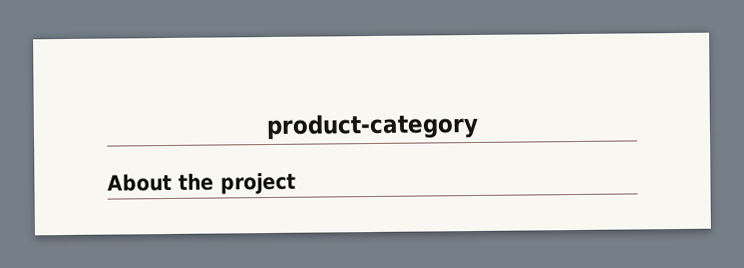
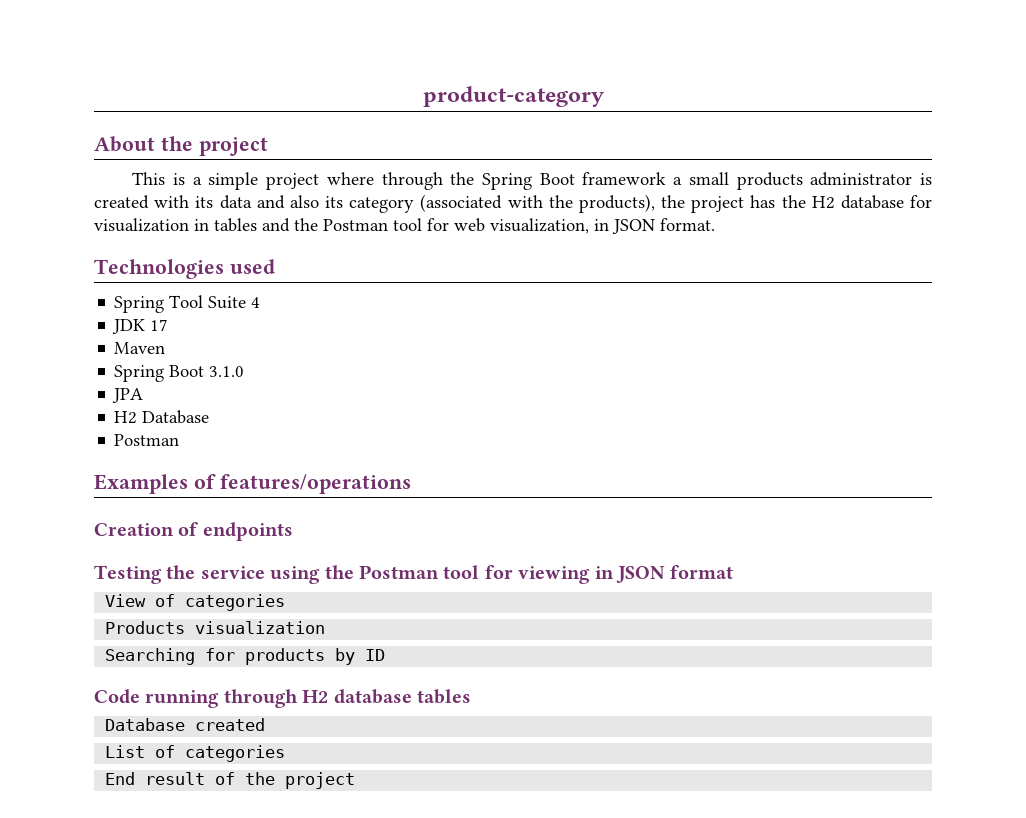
+ This is a simple project where through the Spring Boot framework a small products administrator is created with its data and also its category (associated with the products), the project has the H2 database for visualization in tables and the Postman tool for web visualization, in JSON format.
+ Technologies used
+ Spring Tool Suite 4
+ JDK 17
+ Maven
+ Spring Boot 3.1.0
+ JPA
+ H2 Database
+ Postman
+ Examples of features/operations
+ Creation of endpoints
+ Testing the service using the Postman tool for viewing in JSON format
+ View of categories
+ Products visualization
+ Searching for products by ID
+ Code running through H2 database tables
+ Database created
+ List of categories
+ End result of the project

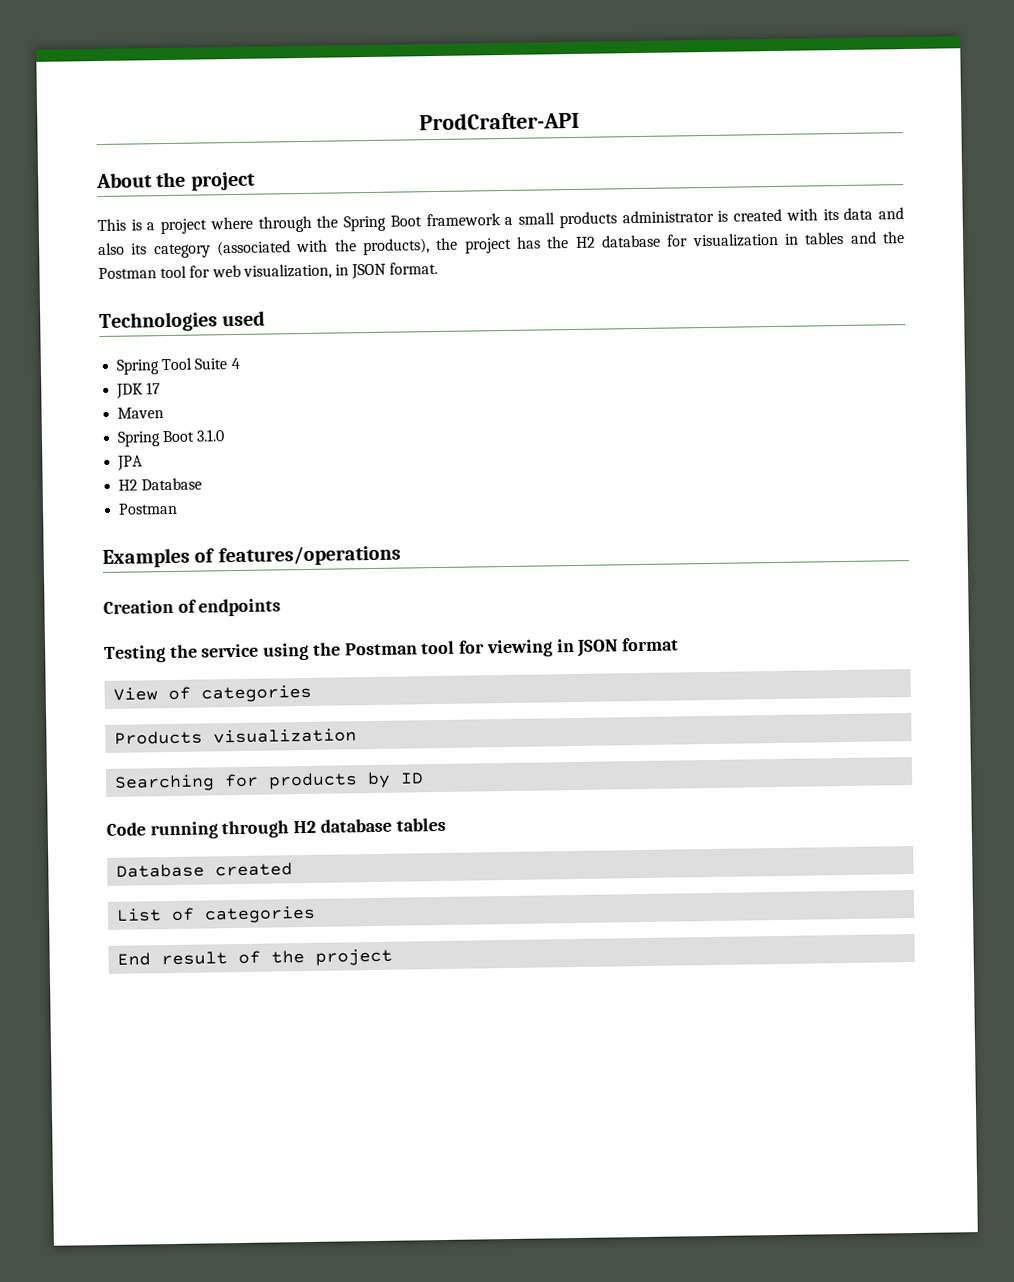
- product-category
+ ProdCrafter-API
- This is a simple project where through the Spring Boot framework a small products administrator is created with its data and also its category (associated with the products), the project has the H2 database for visualization in tables and the Postman tool for web visualization, in JSON format.
+ This is a project where through the Spring Boot framework a small products administrator is created with its data and also its category (associated with the products), the project has the H2 database for visualization in tables and the Postman tool for web visualization, in JSON format.

